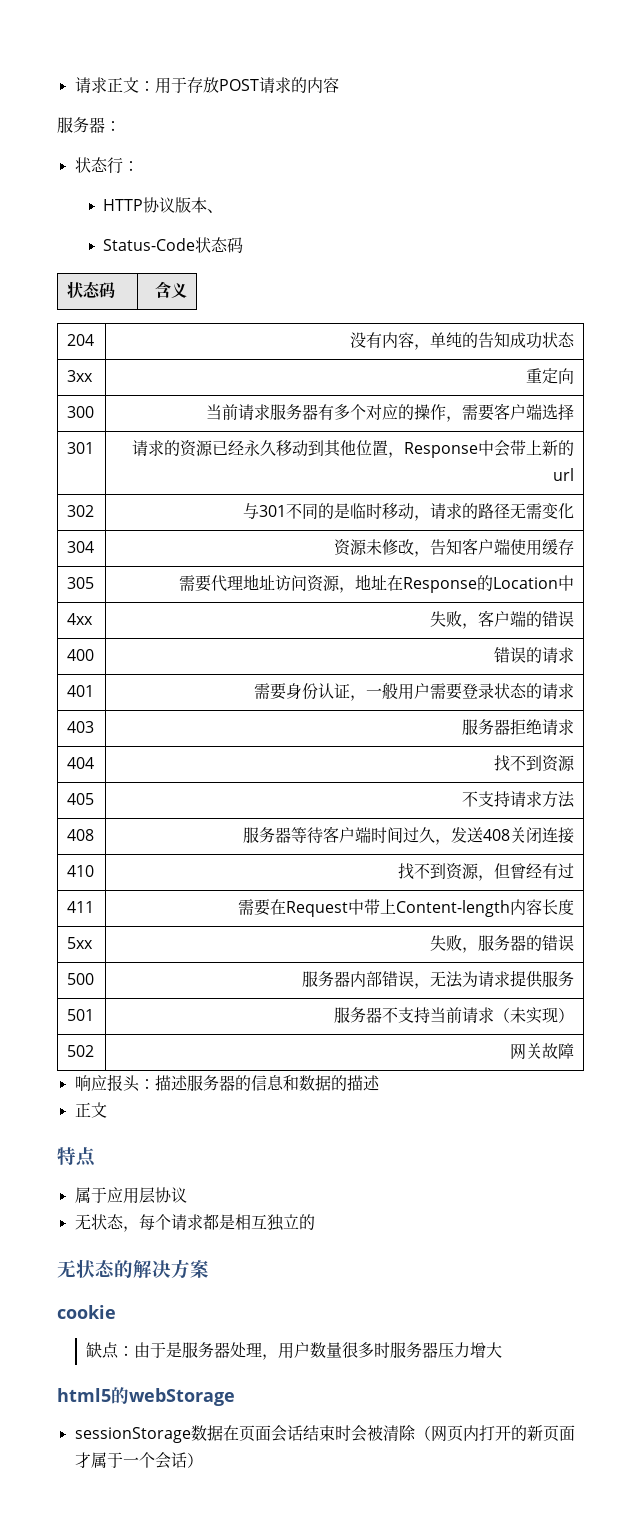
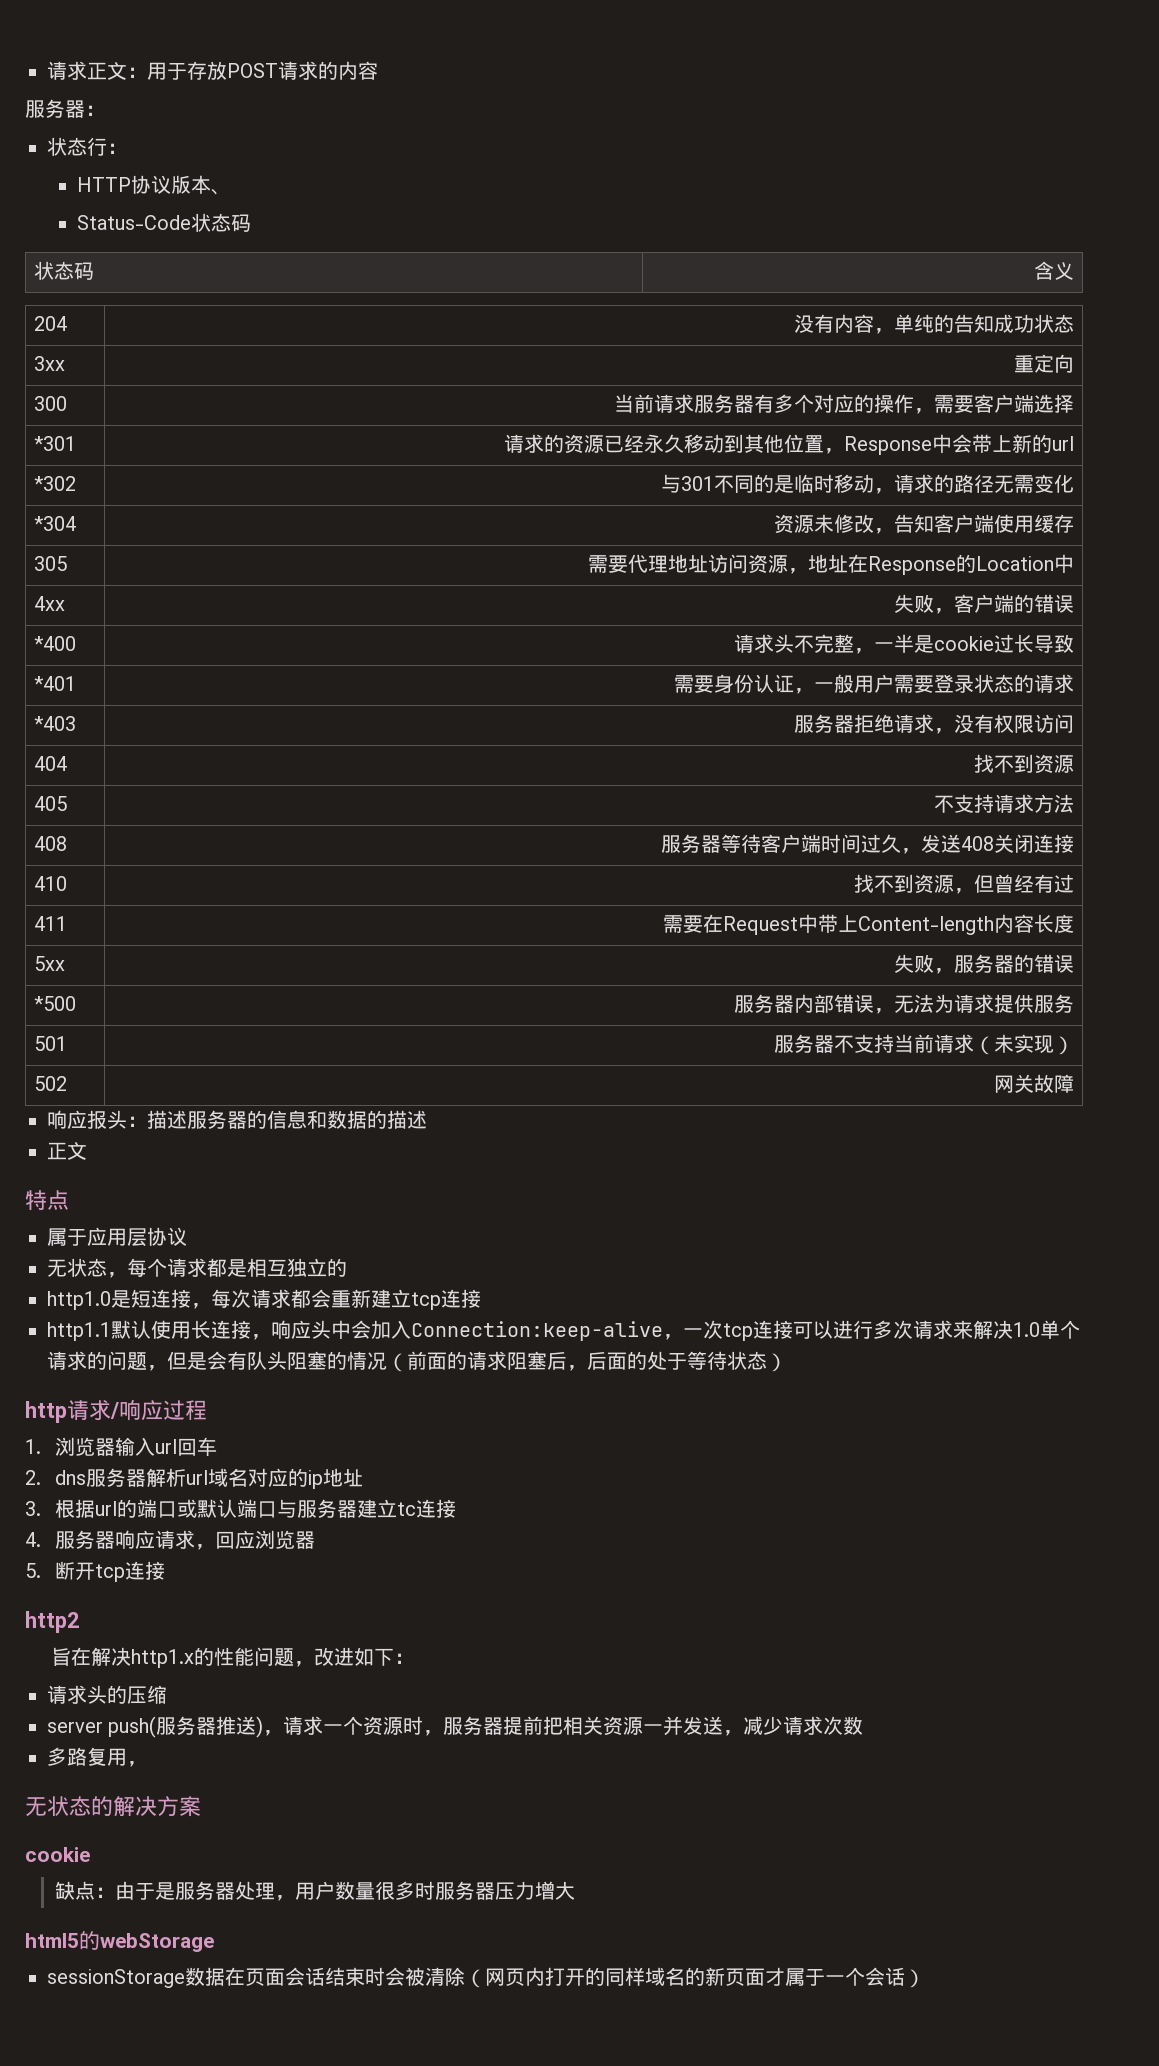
- 301 | 请求的资源已经永久移动到其他位置，Response中会带上新的url
+ *301 | 请求的资源已经永久移动到其他位置，Response中会带上新的url
- 302 | 与301不同的是临时移动，请求的路径无需变化
+ *302 | 与301不同的是临时移动，请求的路径无需变化
- 304 | 资源未修改，告知客户端使用缓存
+ *304 | 资源未修改，告知客户端使用缓存
- 400 | 错误的请求
- 401 | 需要身份认证，一般用户需要登录状态的请求
+ *400 | 请求头不完整，一半是cookie过长导致
+ *401 | 需要身份认证，一般用户需要登录状态的请求
- 403 | 服务器拒绝请求
+ *403 | 服务器拒绝请求，没有权限访问
- 500 | 服务器内部错误，无法为请求提供服务
+ *500 | 服务器内部错误，无法为请求提供服务
+ http1.0是短连接，每次请求都会重新建立tcp连接
+ http1.1默认使用长连接，响应头中会加入Connection:keep-alive，一次tcp连接可以进行多次请求来解决1.0单个请求的问题，但是会有队头阻塞的情况（前面的请求阻塞后，后面的处于等待状态）
+ http请求/响应过程
+ 1.浏览器输入url回车
+ 2. dns服务器解析url域名对应的ip地址
+ 3.根据url的端口或默认端口与服务器建立tc连接
+ 4.服务器响应请求，回应浏览器
+ 5.断开tcp连接
+ http2
+ 旨在解决http1.x的性能问题，改进如下：
+ 请求头的压缩
+ server push(服务器推送)，请求一个资源时，服务器提前把相关资源一并发送，减少请求次数
+ 多路复用，
- sessionStorage数据在页面会话结束时会被清除（网页内打开的新页面才属于一个会话）
+ sessionStorage数据在页面会话结束时会被清除（网页内打开的同样域名的新页面才属于一个会话）

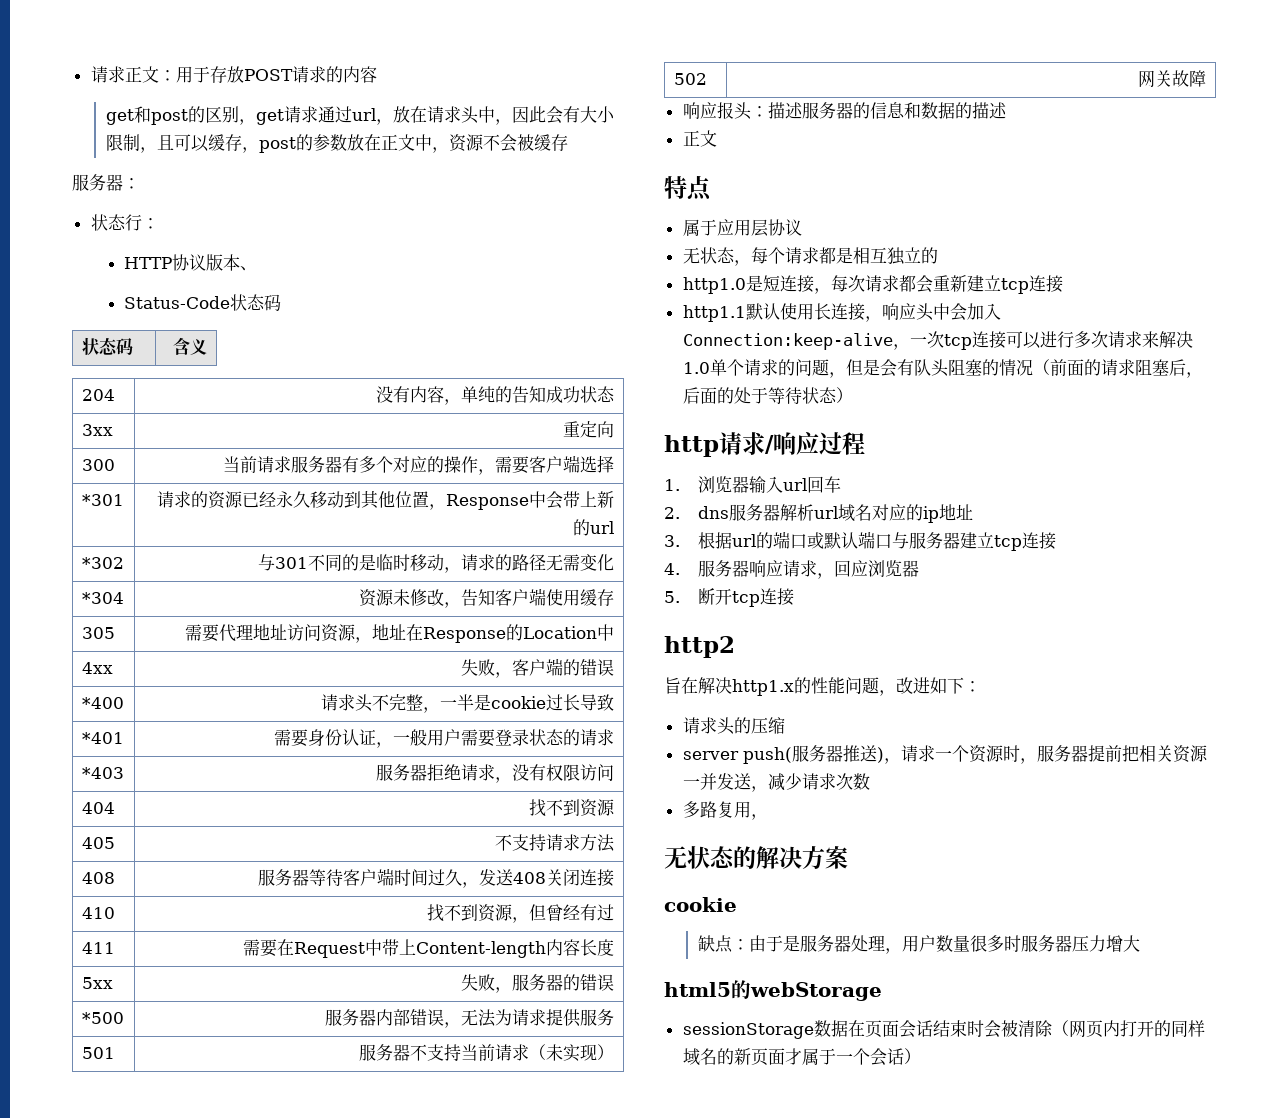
+ get和post的区别，get请求通过url，放在请求头中，因此会有大小限制，且可以缓存，post的参数放在正文中，资源不会被缓存
- 3.根据url的端口或默认端口与服务器建立tc连接
+ 3.根据url的端口或默认端口与服务器建立tcp连接

